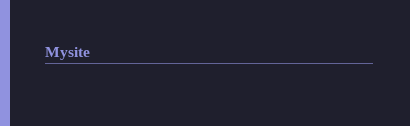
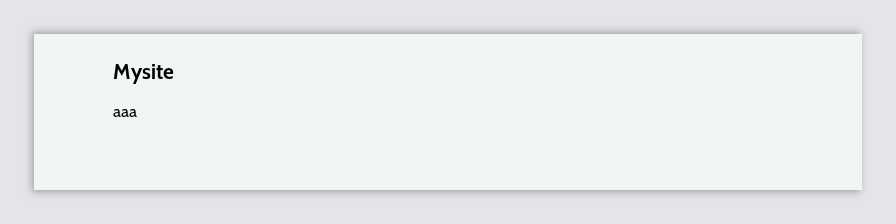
+ aaa

